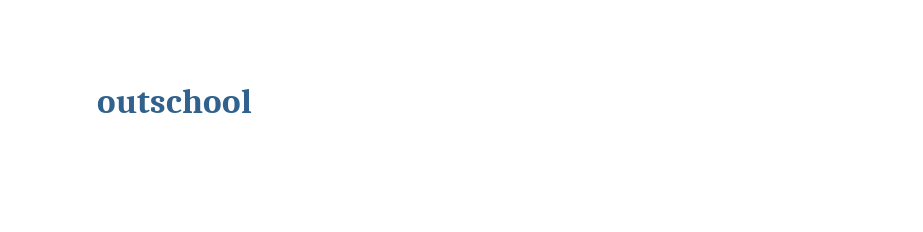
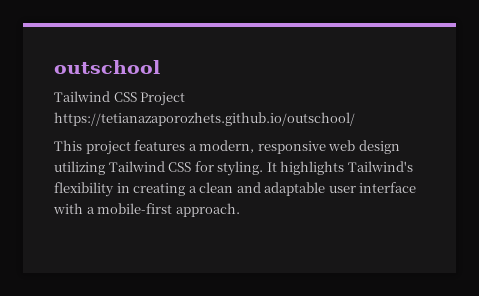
+ Tailwind CSS Project https://tetianazaporozhets.github.io/outschool/
+ This project features a modern, responsive web design utilizing Tailwind CSS for styling. It highlights Tailwind's flexibility in creating a clean and adaptable user interface with a mobile-first approach.

